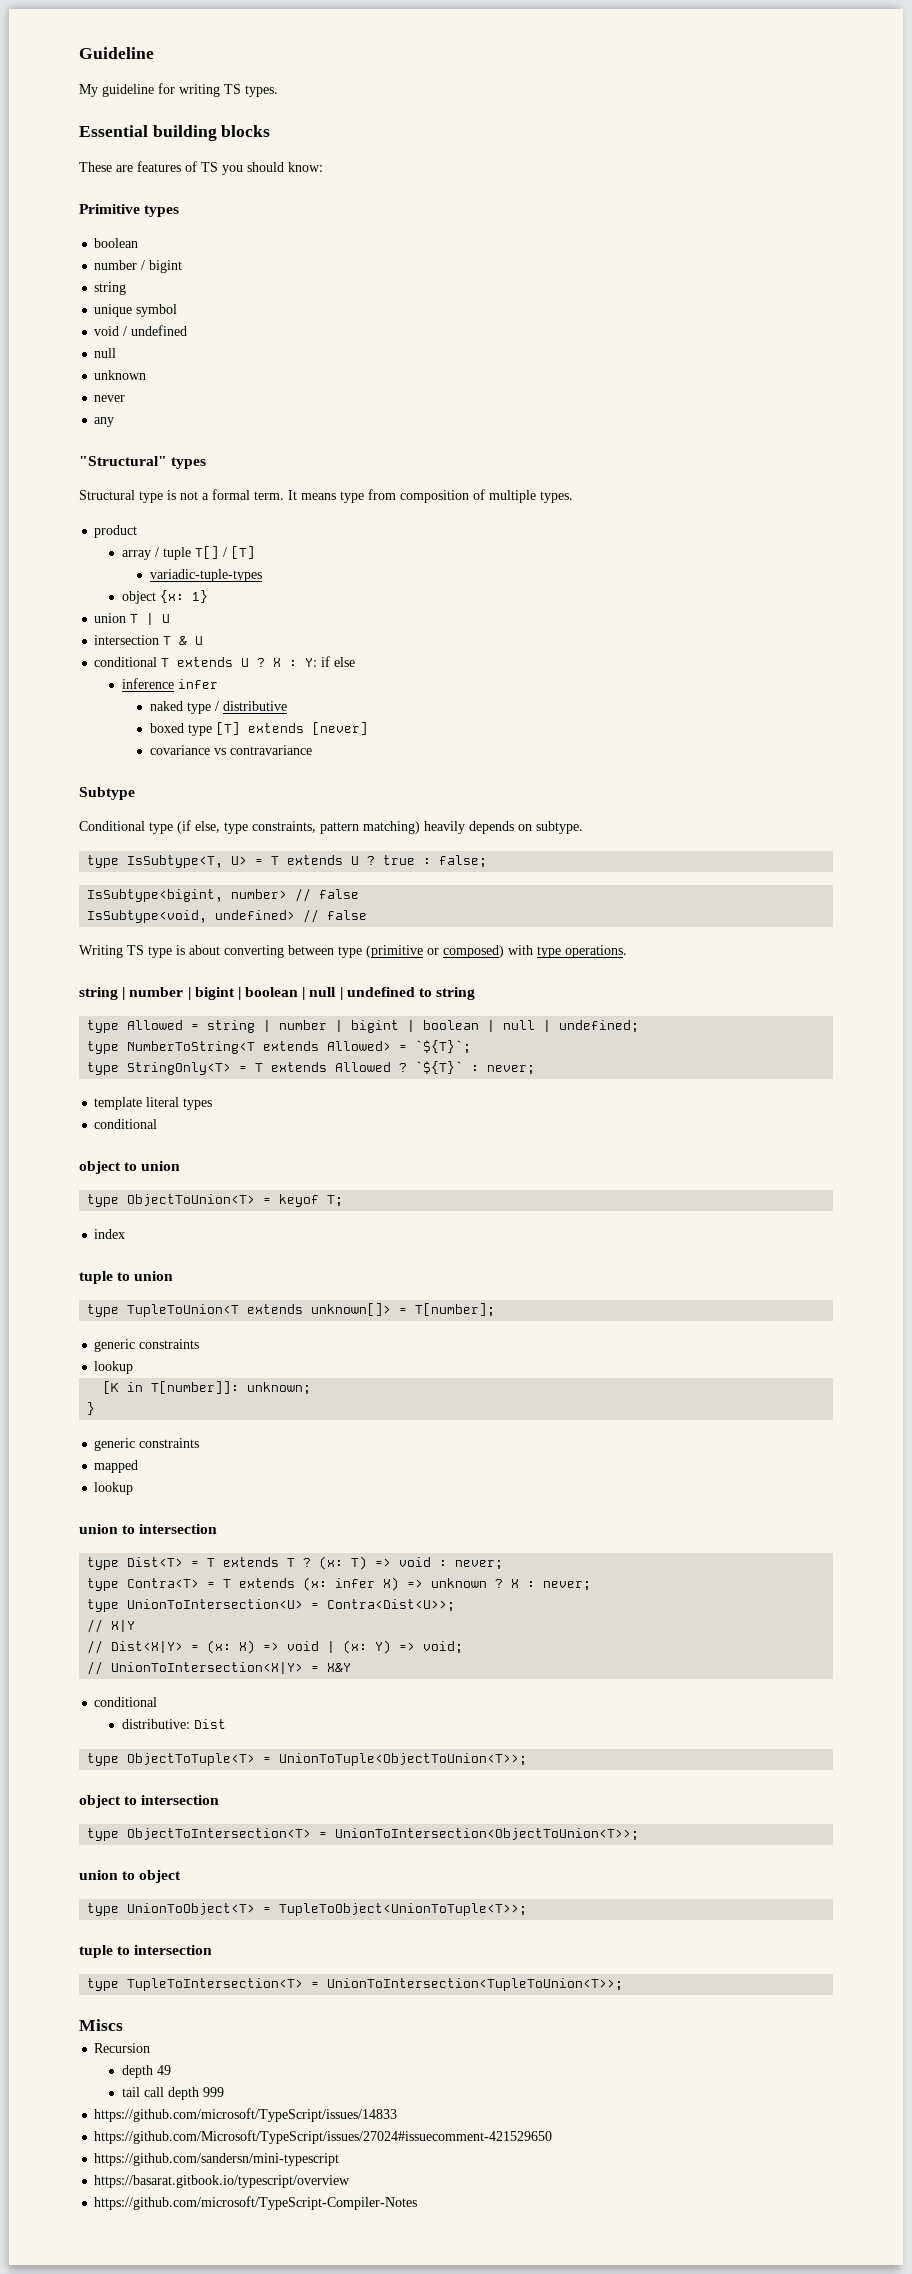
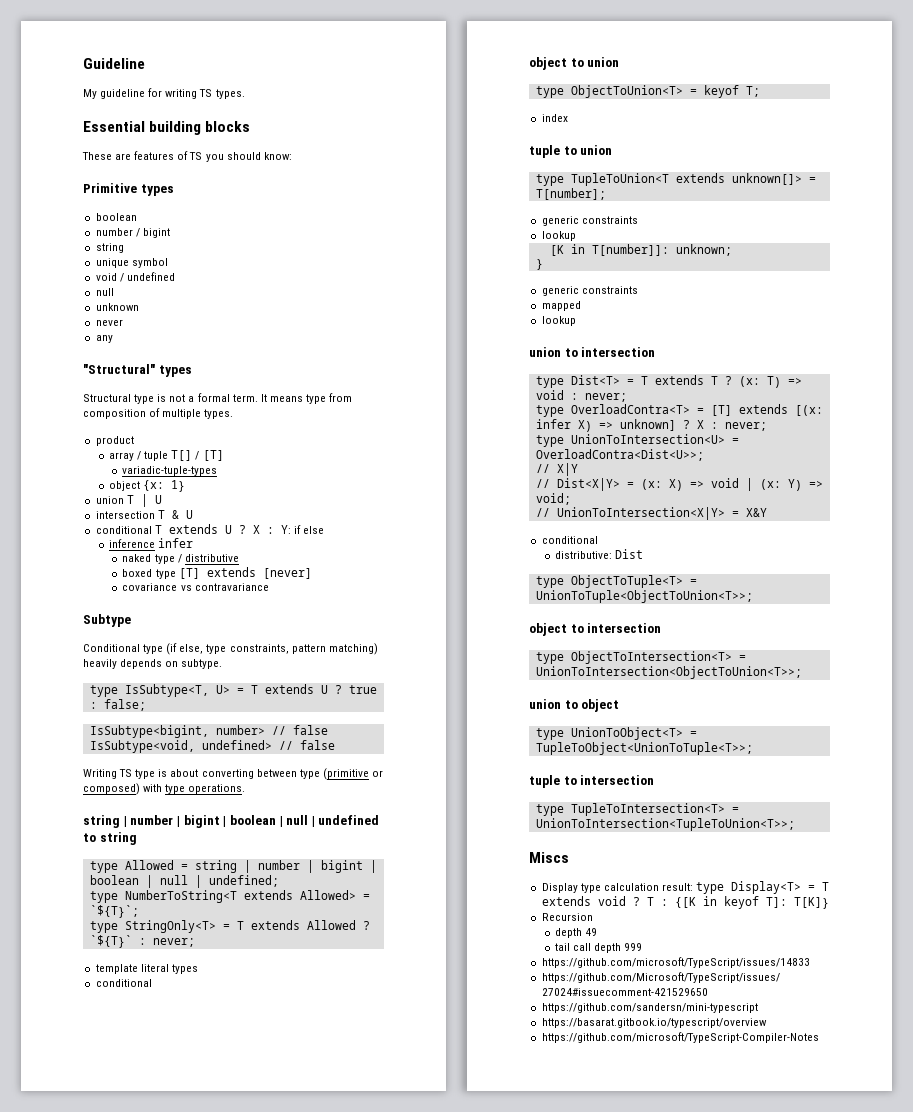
- type Contra<T> = T extends (x: infer X) => unknown ?
+ type OverloadContra<T> = [T] extends [(x: infer X) => unknown] ?
- type UnionToIntersection<U> = Contra<Dist<U>>;
+ type UnionToIntersection<U> = OverloadContra<Dist<U>>;
+ Display type calculation result: type Display<T> = T extends void ? T : {[K in keyof T]: T[K]}

